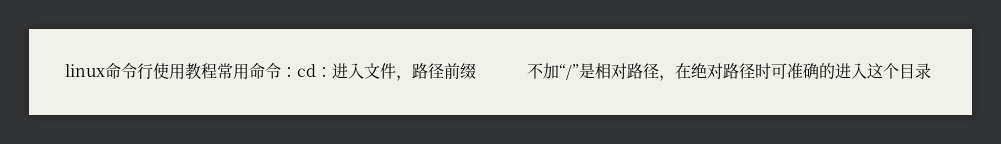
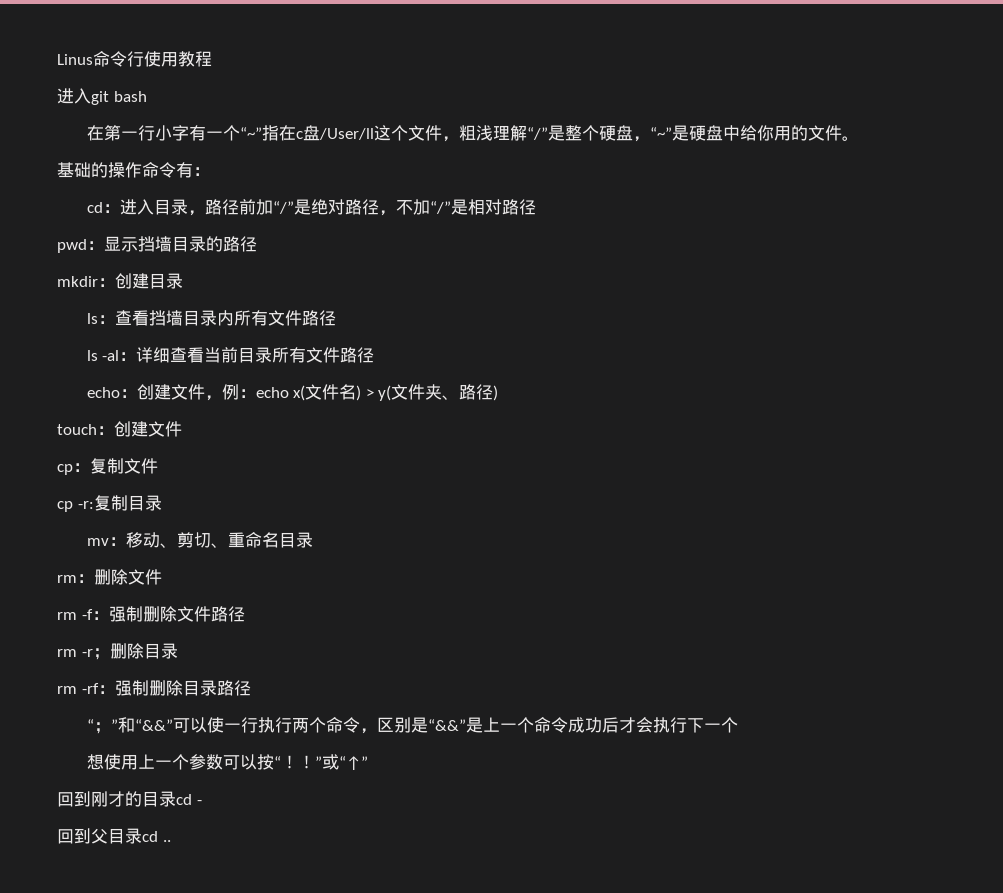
- linux命令行使用教程常用命令：cd：进入文件，路径前缀不加“/”是相对路径，在绝对路径时可准确的进入这个目录
+ Linus命令行使用教程
+ 进入git bash
+ 在第一行小字有一个“~”指在c盘/User/ll这个文件，粗浅理解“/”是整个硬盘，“~”是硬盘中给你用的文件。
+ 基础的操作命令有：
+ cd：进入目录，路径前加“/”是绝对路径，不加“/”是相对路径
+ pwd：显示挡墙目录的路径
+ mkdir：创建目录
+ ls：查看挡墙目录内所有文件路径
+ ls -al：详细查看当前目录所有文件路径
+ echo：创建文件，例：echo x(文件名) > y(文件夹、路径)
+ touch：创建文件
+ cp：复制文件
+ cp -r:复制目录
+ mv：移动、剪切、重命名目录
+ rm：删除文件
+ rm -f：强制删除文件路径
+ rm -r；删除目录
+ rm -rf：强制删除目录路径
+ “；”和“&&”可以使一行执行两个命令，区别是“&&”是上一个命令成功后才会执行下一个
+ 想使用上一个参数可以按“！！”或“↑”
+ 回到刚才的目录cd -
+ 回到父目录cd ..

